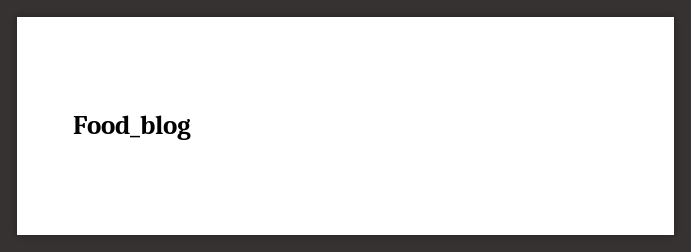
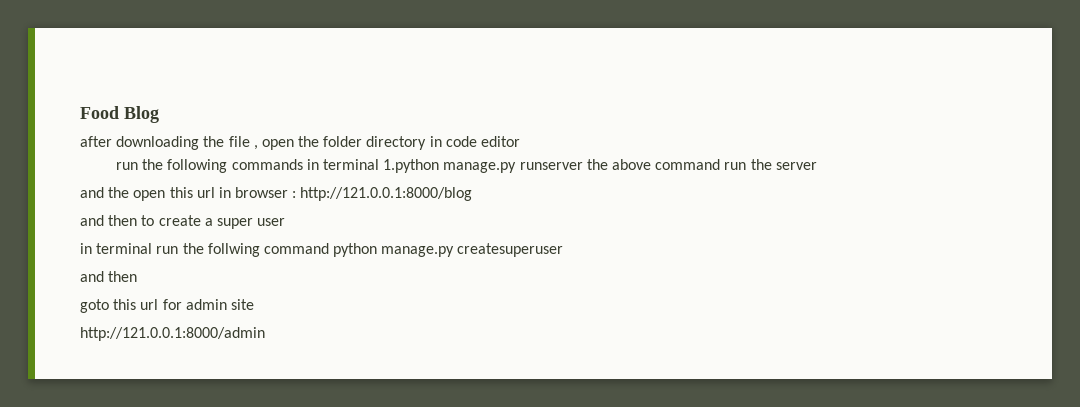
- Food_blog
+ Food Blog
+ after downloading the file , open the folder directory in code editor
+ run the following commands in terminal 1.python manage.py runserver the above command run the server
+ and the open this url in browser : http://121.0.0.1:8000/blog
+ and then to create a super user
+ in terminal run the follwing command python manage.py createsuperuser
+ and then
+ goto this url for admin site
+ http://121.0.0.1:8000/admin

